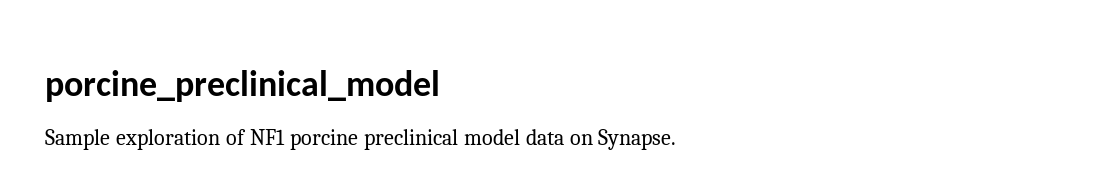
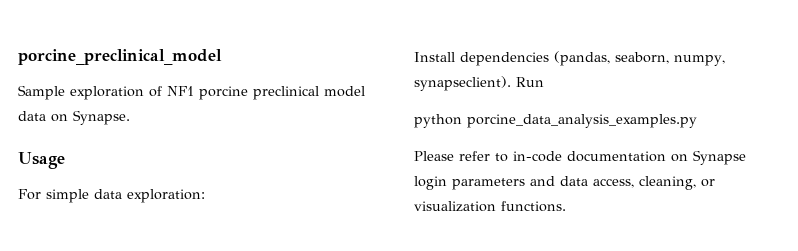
+ Usage
+ For simple data exploration:
+ Install dependencies (pandas, seaborn, numpy, synapseclient). Run
+ python porcine_data_analysis_examples.py
+ Please refer to in-code documentation on Synapse login parameters and data access, cleaning, or visualization functions.

